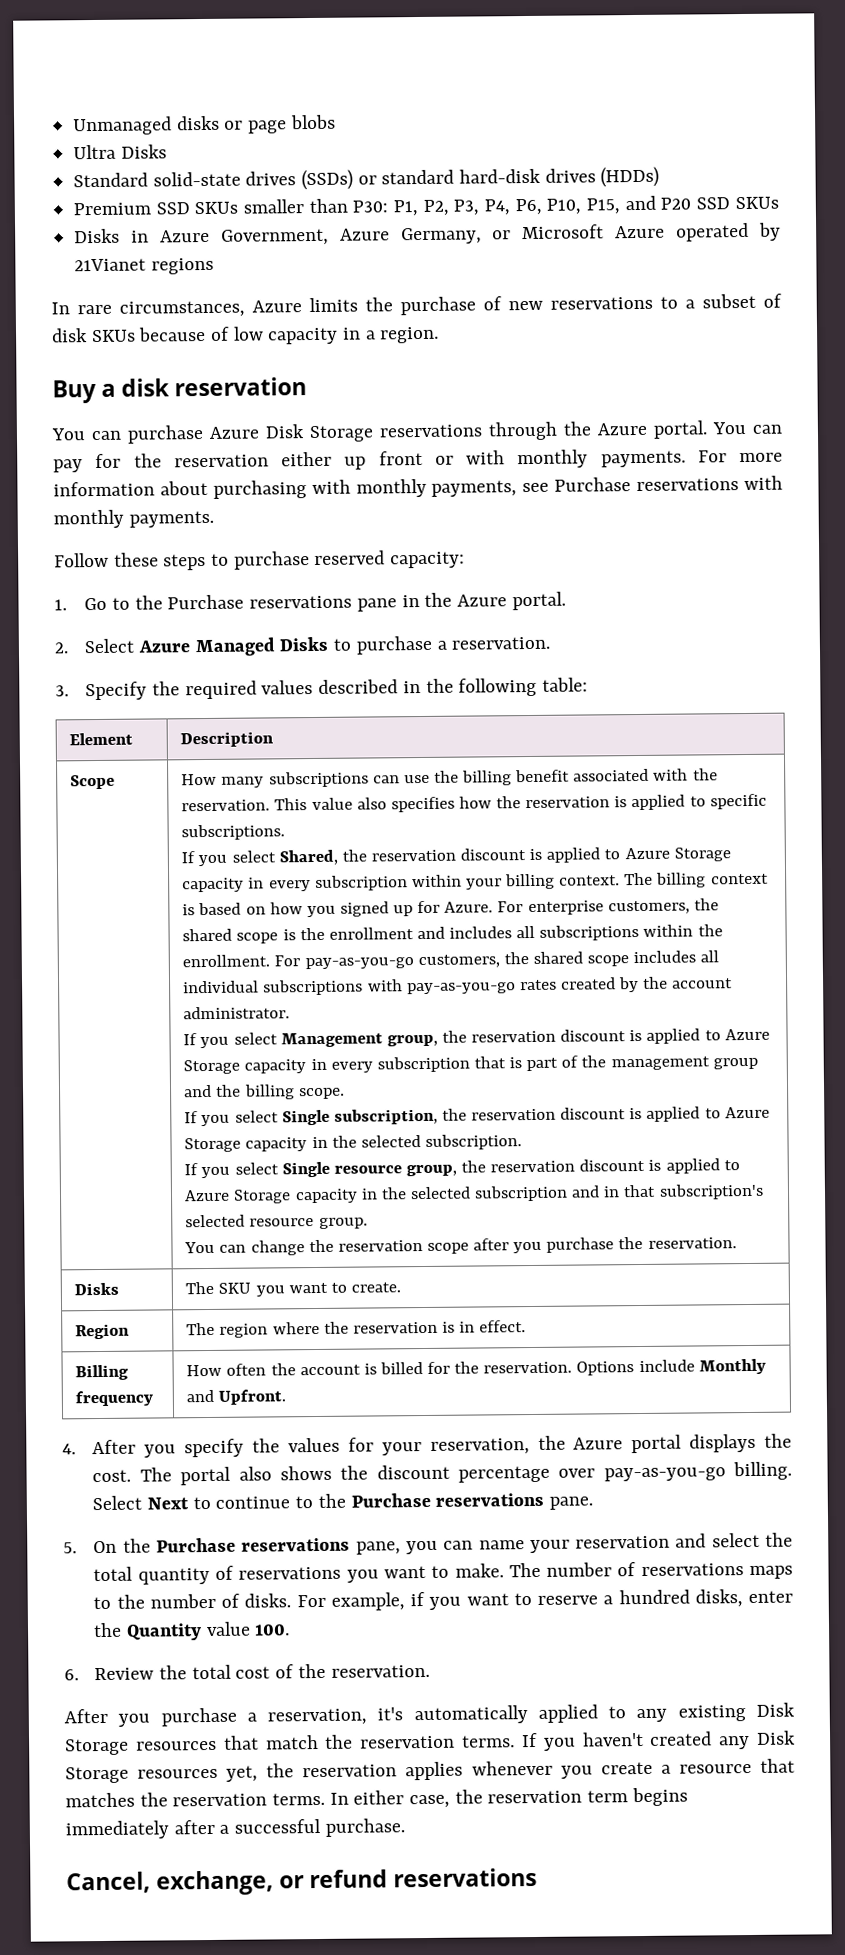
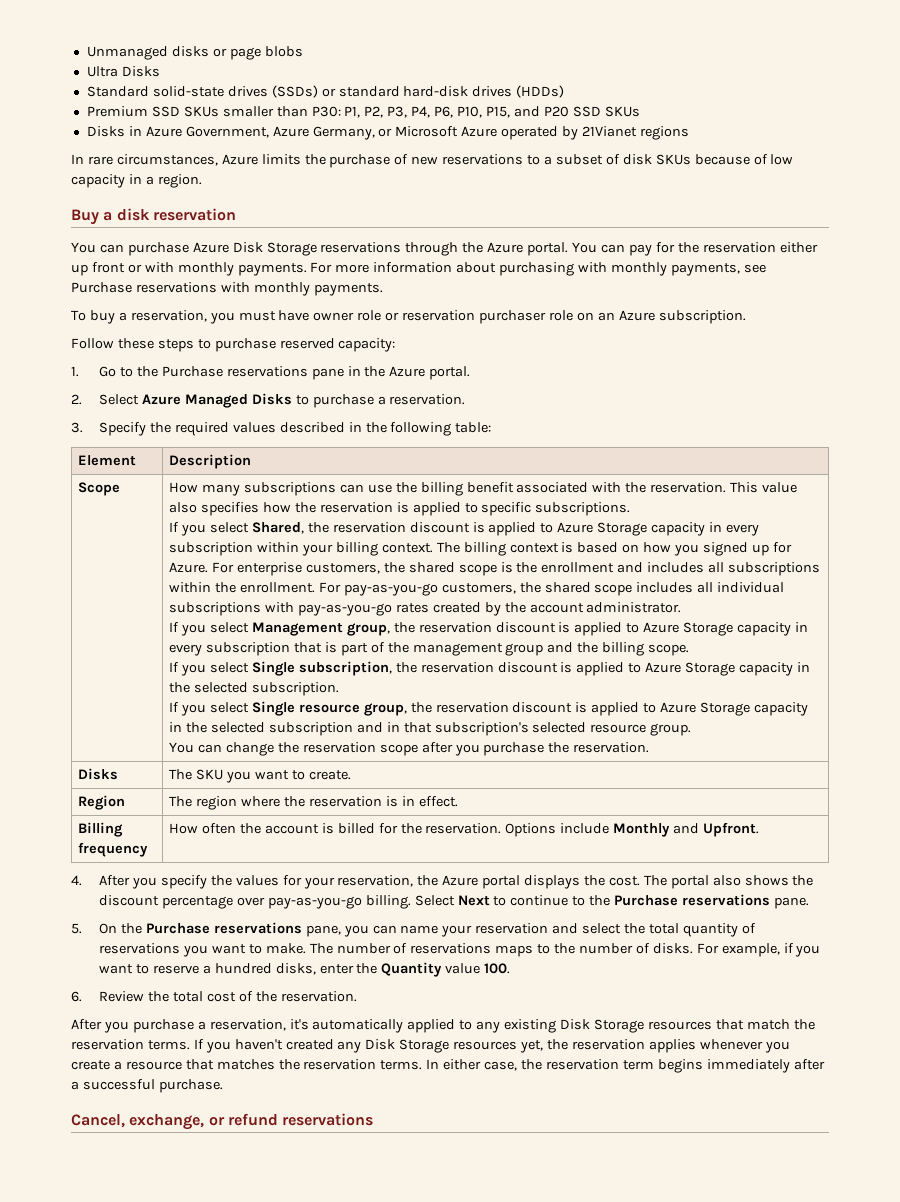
+ To buy a reservation, you must have owner role or reservation purchaser role on an Azure subscription.

